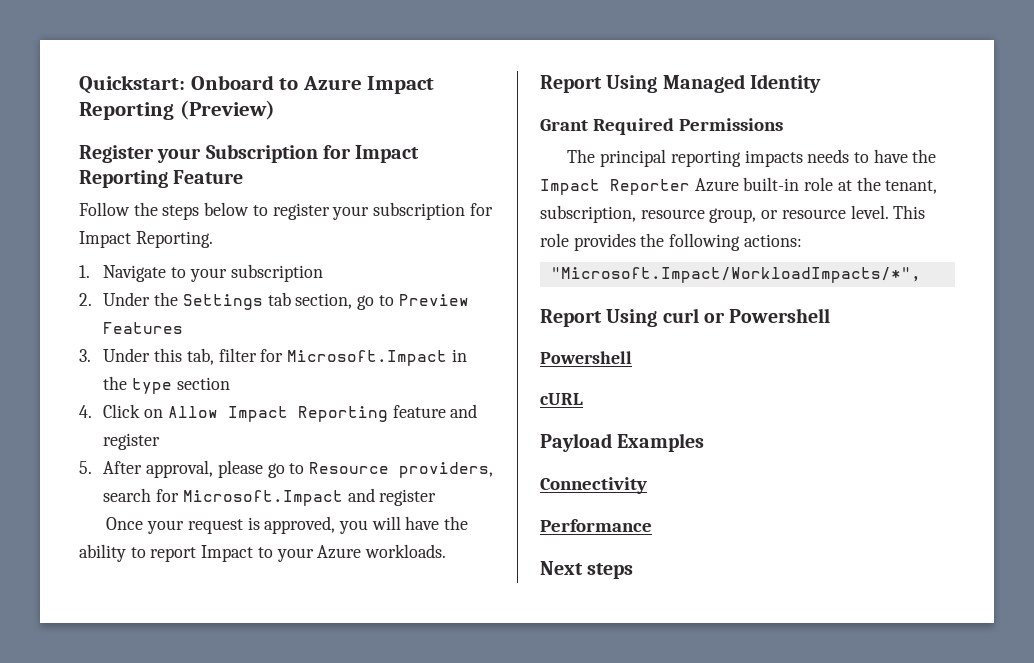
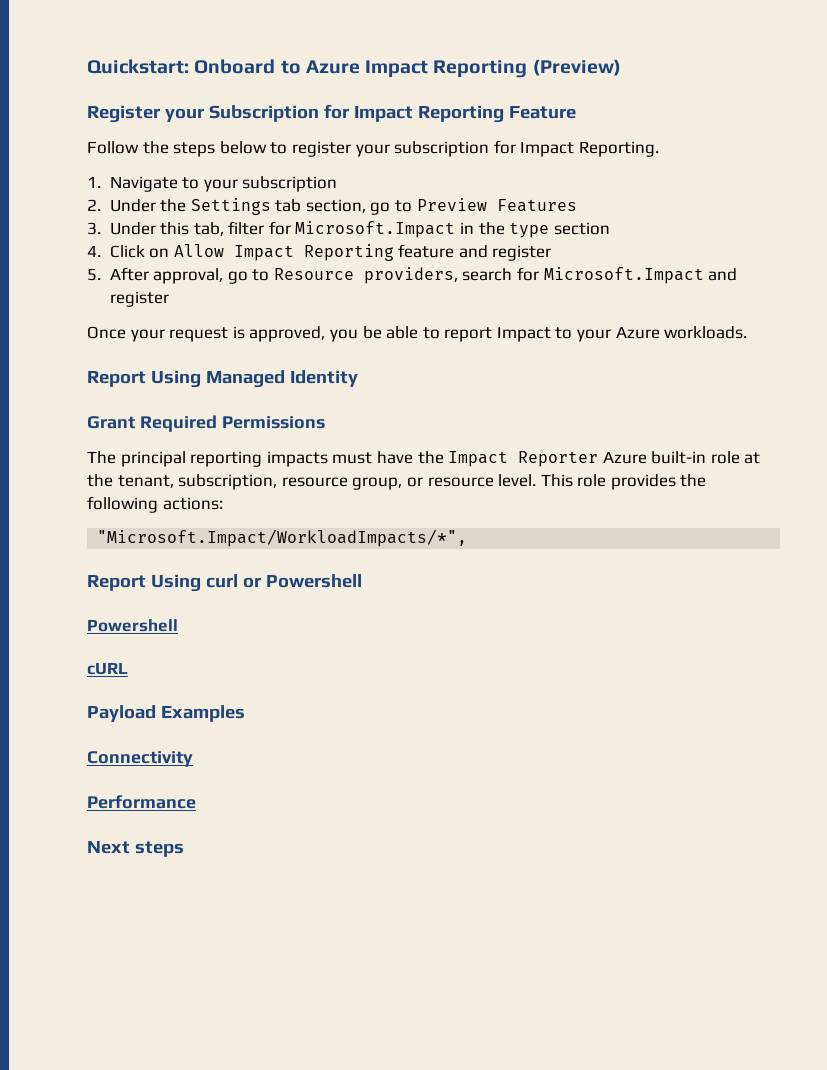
- 5. After approval, please go to Resource providers, search for Microsoft.Impact and register
+ 5. After approval, go to Resource providers, search for Microsoft.Impact and register
- Once your request is approved, you will have the ability to report Impact to your Azure workloads.
+ Once your request is approved, you be able to report Impact to your Azure workloads.
- The principal reporting impacts needs to have the Impact Reporter Azure built-in role at the tenant, subscription, resource group, or resource level.
+ The principal reporting impacts must have the Impact Reporter Azure built-in role at the tenant, subscription, resource group, or resource level.

